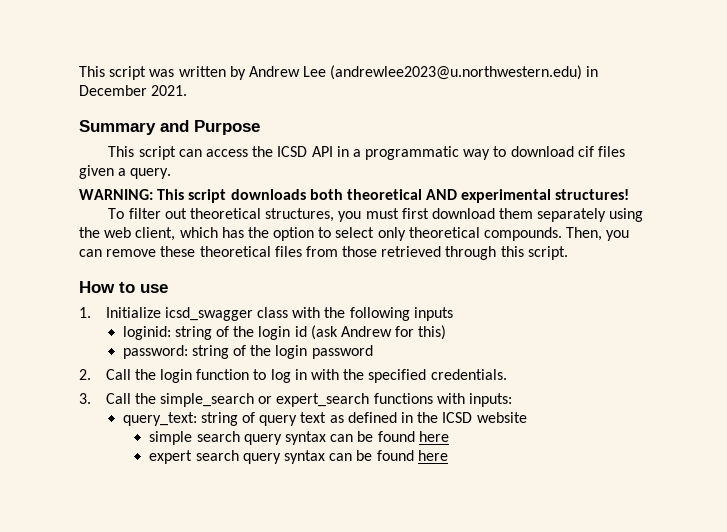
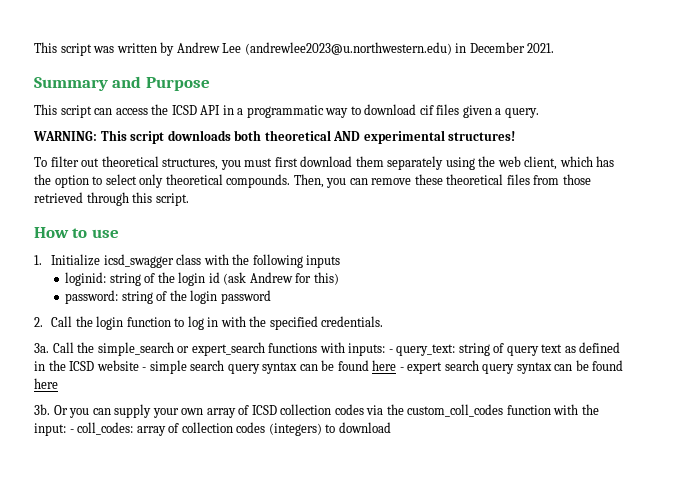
- 3. Call the simple_search or expert_search functions with inputs:
- query_text: string of query text as defined in the ICSD website
- simple search query syntax can be found here
- expert search query syntax can be found here
+ 3a. Call the simple_search or expert_search functions with inputs: - query_text: string of query text as defined in the ICSD website - simple search query syntax can be found here - expert search query syntax can be found here
+ 3b. Or you can supply your own array of ICSD collection codes via the custom_coll_codes function with the input: - coll_codes: array of collection codes (integers) to download

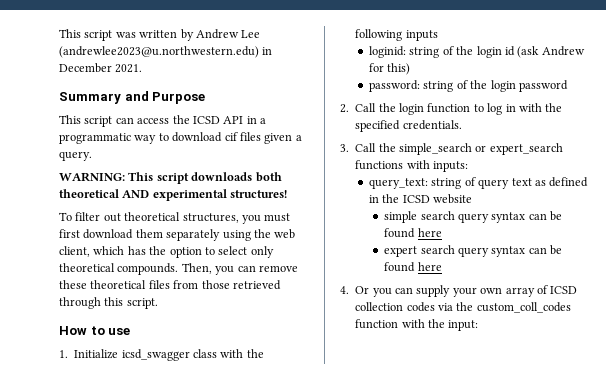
- 3a. Call the simple_search or expert_search functions with inputs: - query_text: string of query text as defined in the ICSD website - simple search query syntax can be found here - expert search query syntax can be found here
+ 3. Call the simple_search or expert_search functions with inputs:
+ query_text: string of query text as defined in the ICSD website
+ simple search query syntax can be found here
+ expert search query syntax can be found here
- 3b. Or you can supply your own array of ICSD collection codes via the custom_coll_codes function with the input: - coll_codes: array of collection codes (integers) to download
+ 4. Or you can supply your own array of ICSD collection codes via the custom_coll_codes function with the input:

